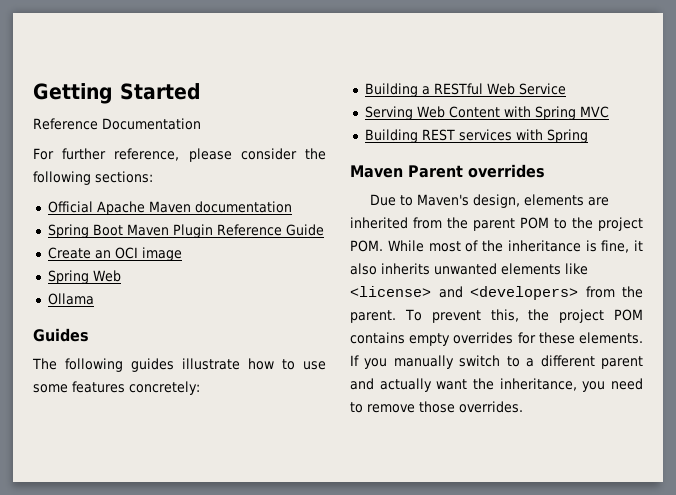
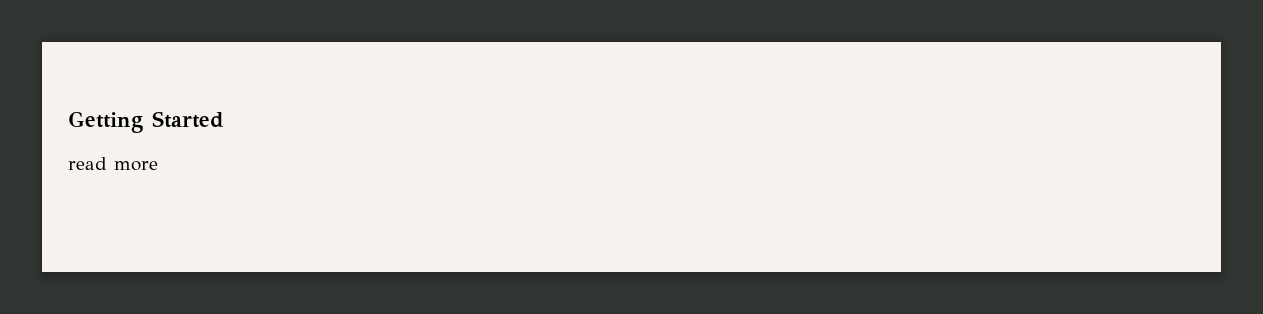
- Reference Documentation
- For further reference, please consider the following sections:
- Official Apache Maven documentation
- Spring Boot Maven Plugin Reference Guide
- Create an OCI image
- Spring Web
- Ollama
- Guides
- The following guides illustrate how to use some features concretely:
- Building a RESTful Web Service
- Serving Web Content with Spring MVC
- Building REST services with Spring
- Maven Parent overrides
- Due to Maven's design, elements are inherited from the parent POM to the project POM. While most of the inheritance is fine, it also inherits unwanted elements like <license> and <developers> from the parent. To prevent this, the project POM contains empty overrides for these elements. If you manually switch to a different parent and actually want the inheritance, you need to remove those overrides.
+ read more

